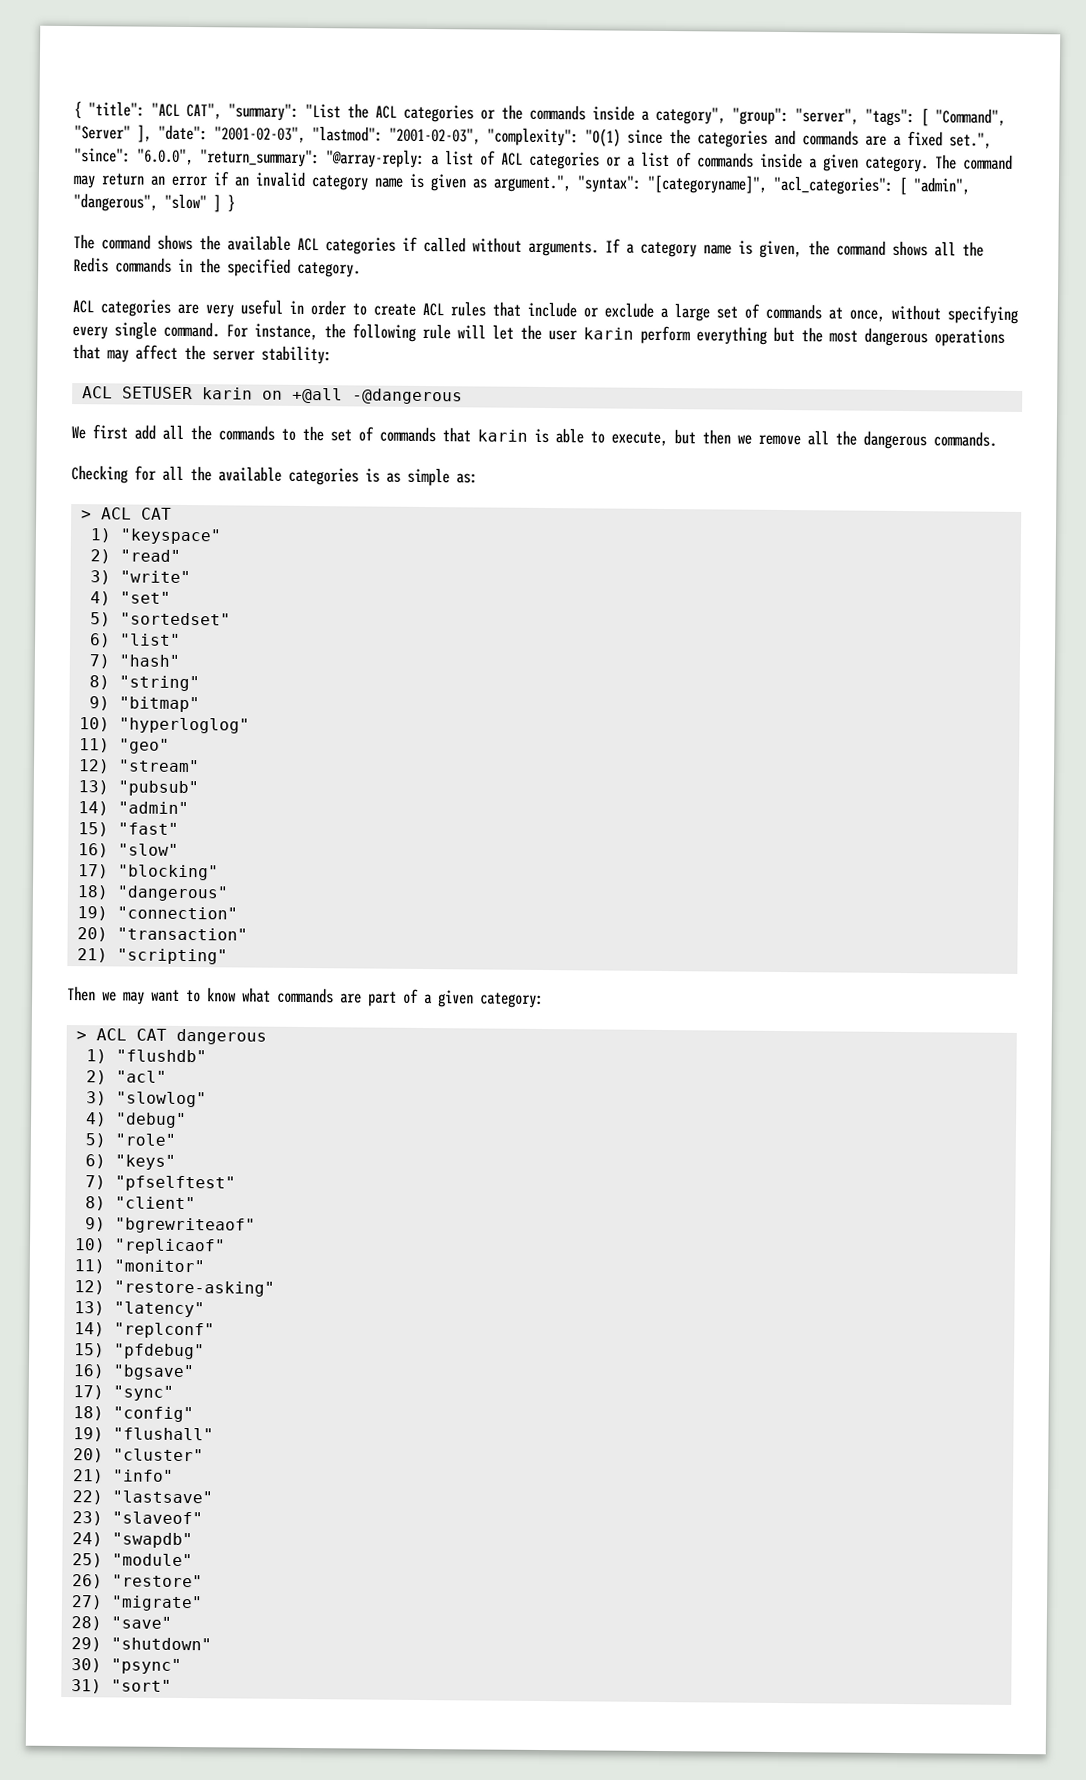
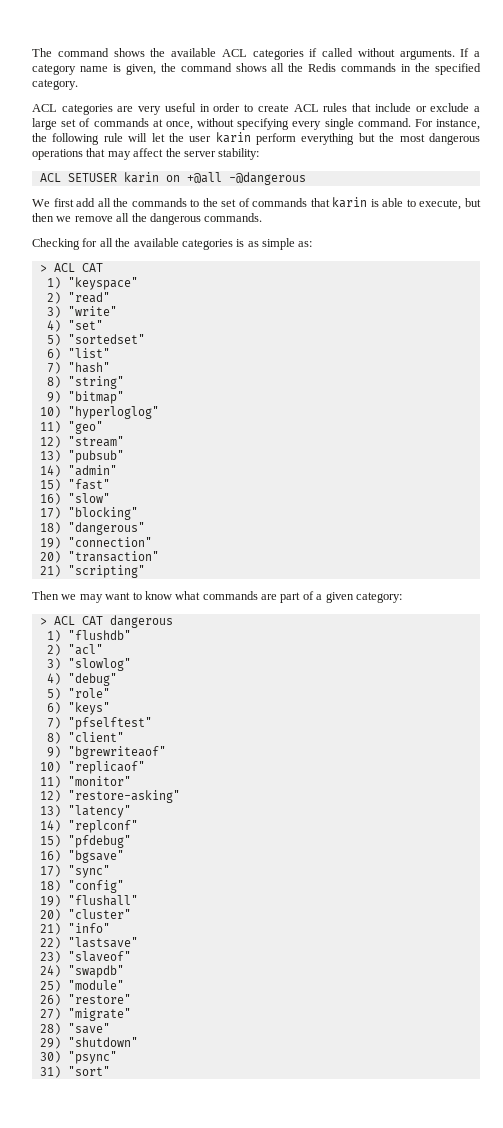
- { "title": "ACL CAT", "summary": "List the ACL categories or the commands inside a category", "group": "server", "tags": [ "Command", "Server" ], "date": "2001-02-03", "lastmod": "2001-02-03", "complexity": "O(1) since the categories and commands are a fixed set.", "since": "6.0.0", "return_summary": "@array-reply: a list of ACL categories or a list of commands inside a given category. The command may return an error if an invalid category name is given as argument.", "syntax": "[categoryname]", "acl_categories": [ "admin", "dangerous", "slow" ] }

